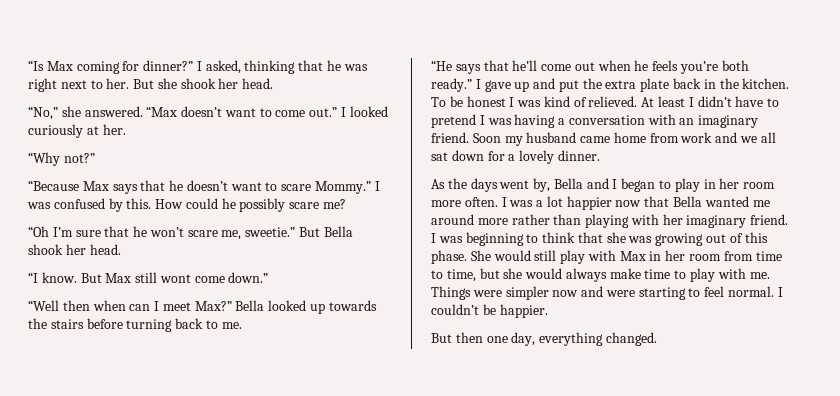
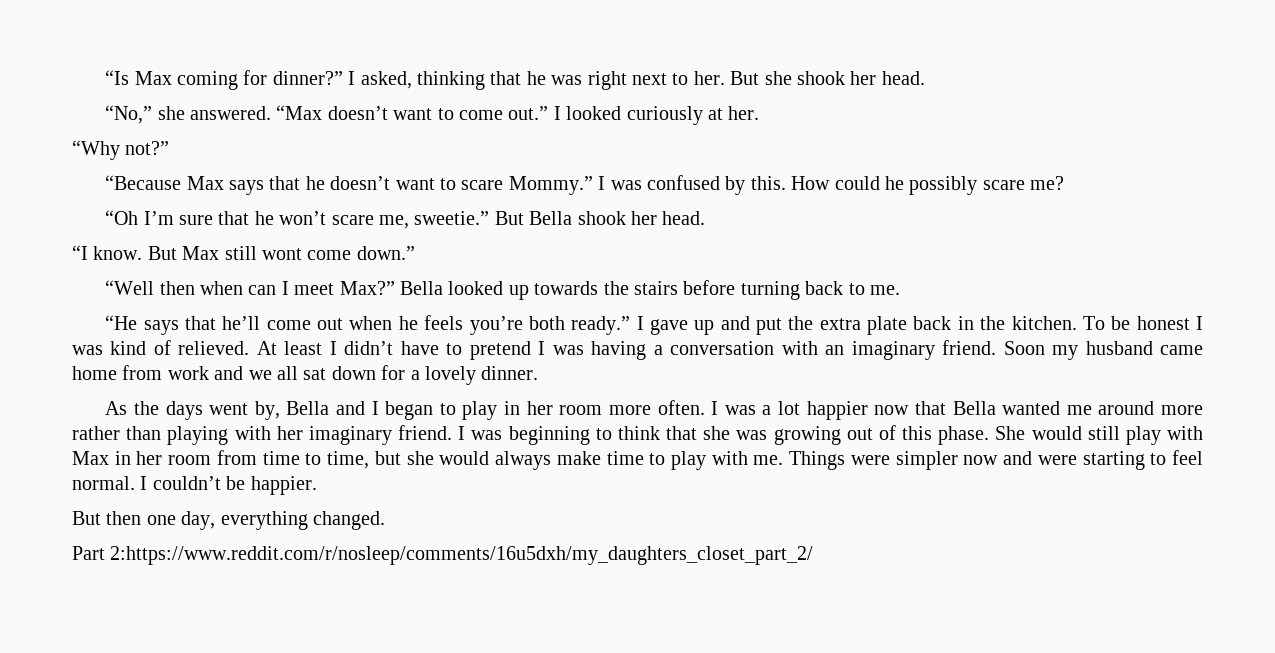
+ Part 2:https://www.reddit.com/r/nosleep/comments/16u5dxh/my_daughters_closet_part_2/

